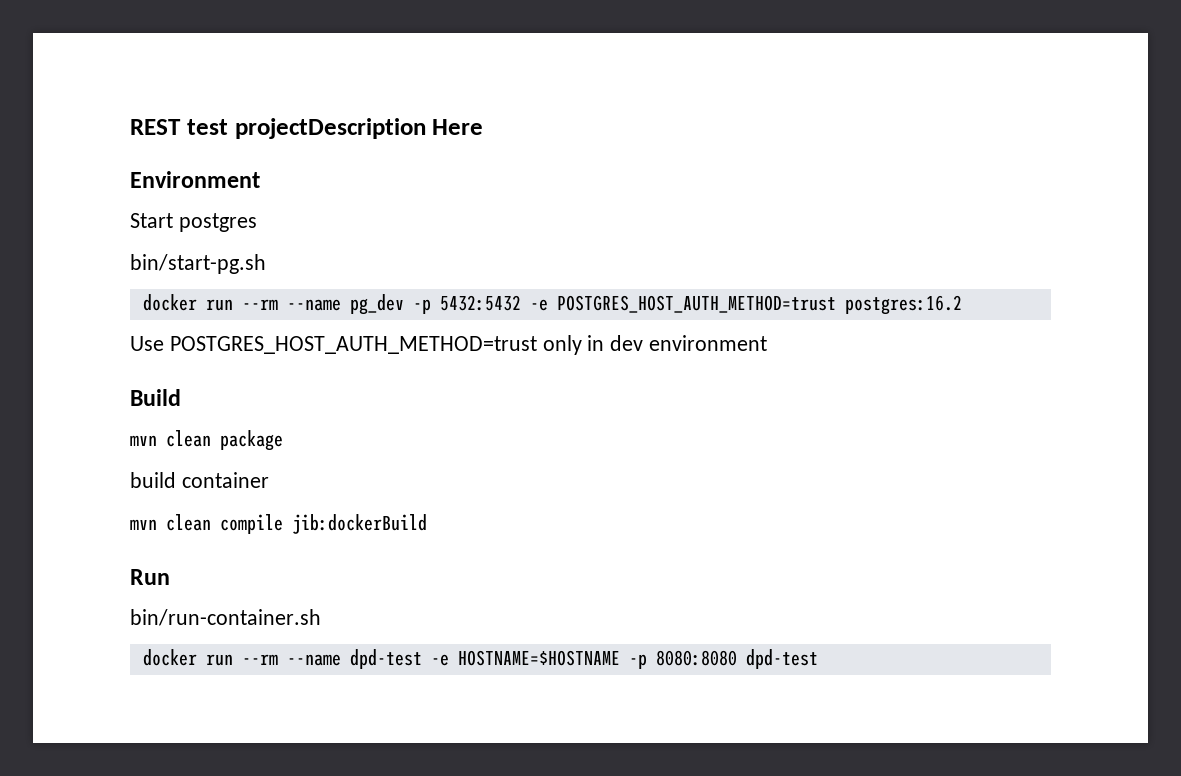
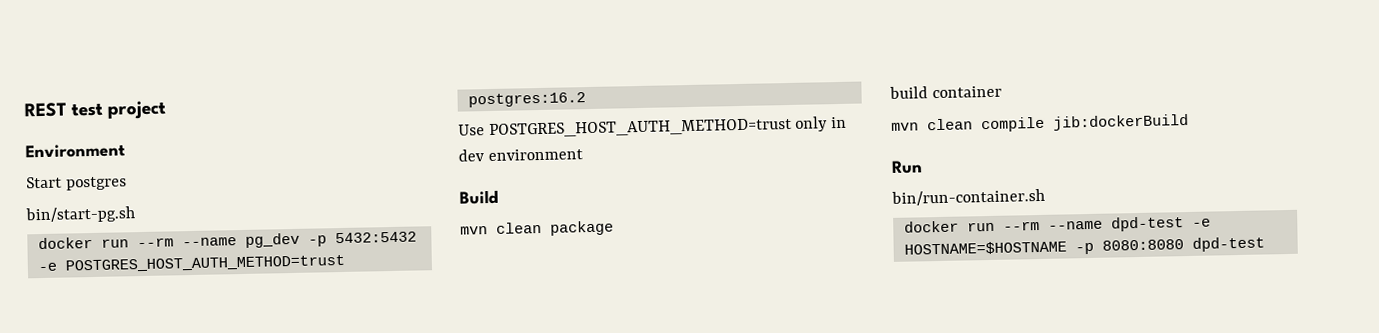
- REST test projectDescription Here
+ REST test project

